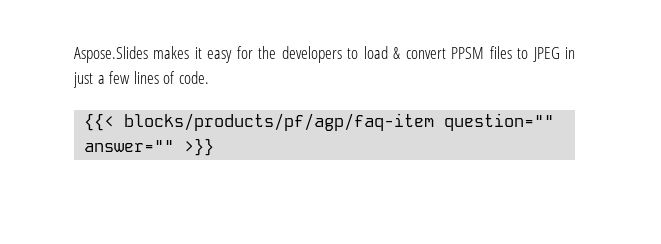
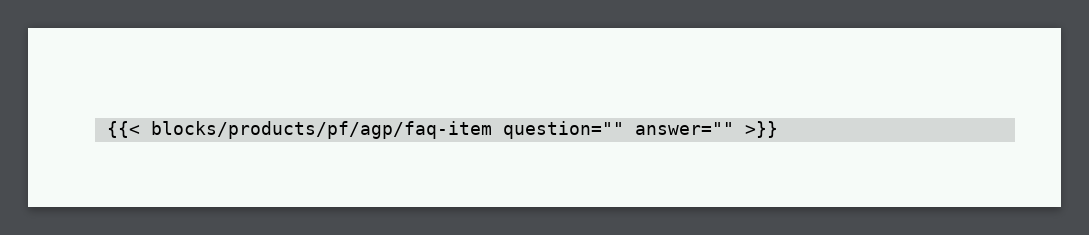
- Aspose.Slides makes it easy for the developers to load & convert PPSM files to JPEG in just a few lines of code.

